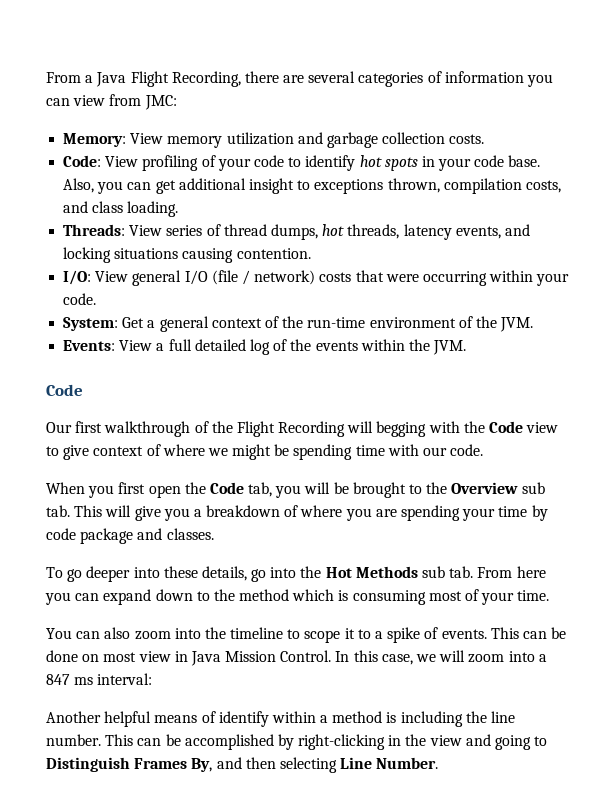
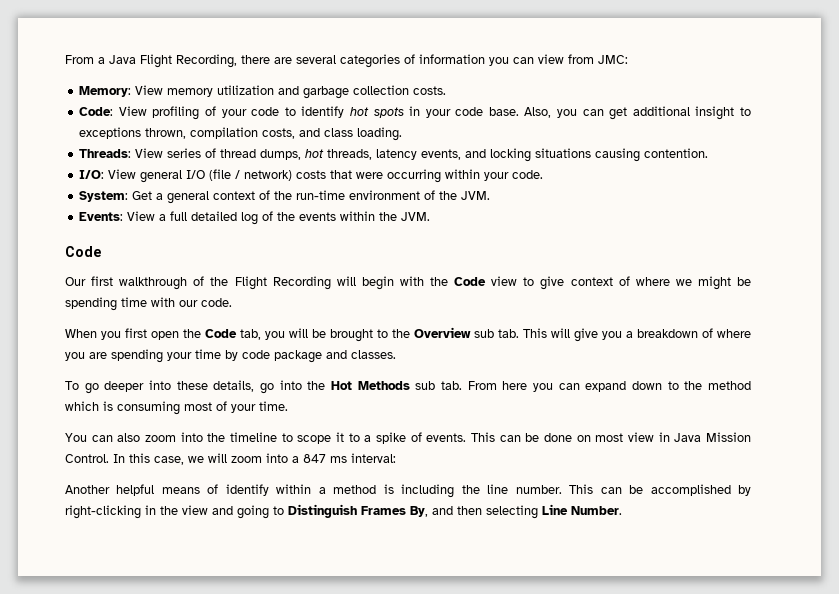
- Our first walkthrough of the Flight Recording will begging with the Code view to give context of where we might be spending time with our code.
+ Our first walkthrough of the Flight Recording will begin with the Code view to give context of where we might be spending time with our code.

